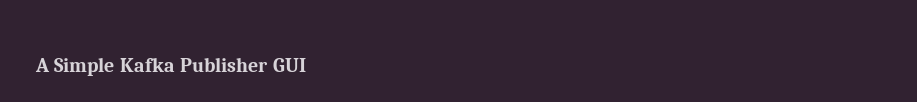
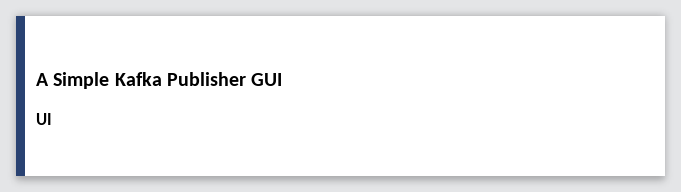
+ UI

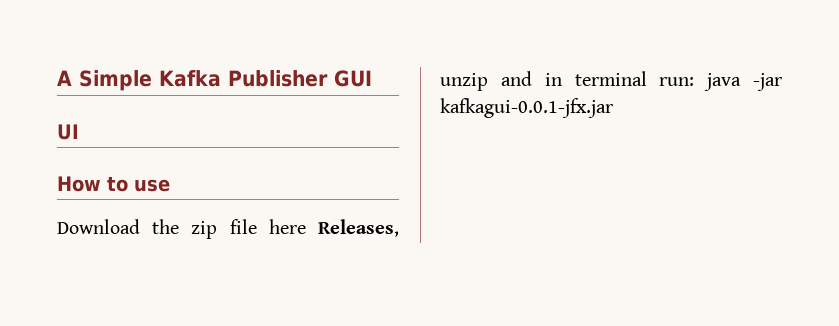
+ How to use
+ Download the zip file here Releases, unzip and in terminal run: java -jar kafkagui-0.0.1-jfx.jar

